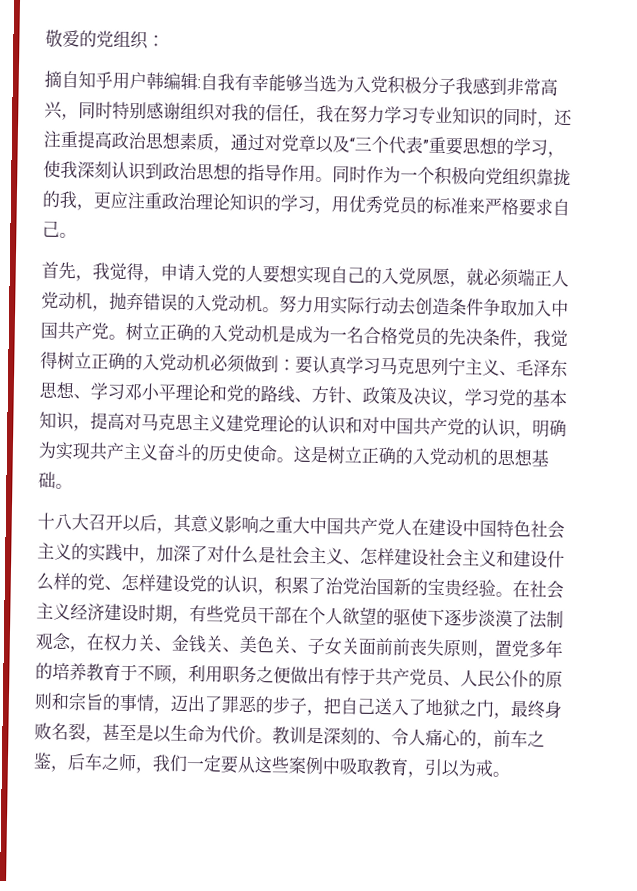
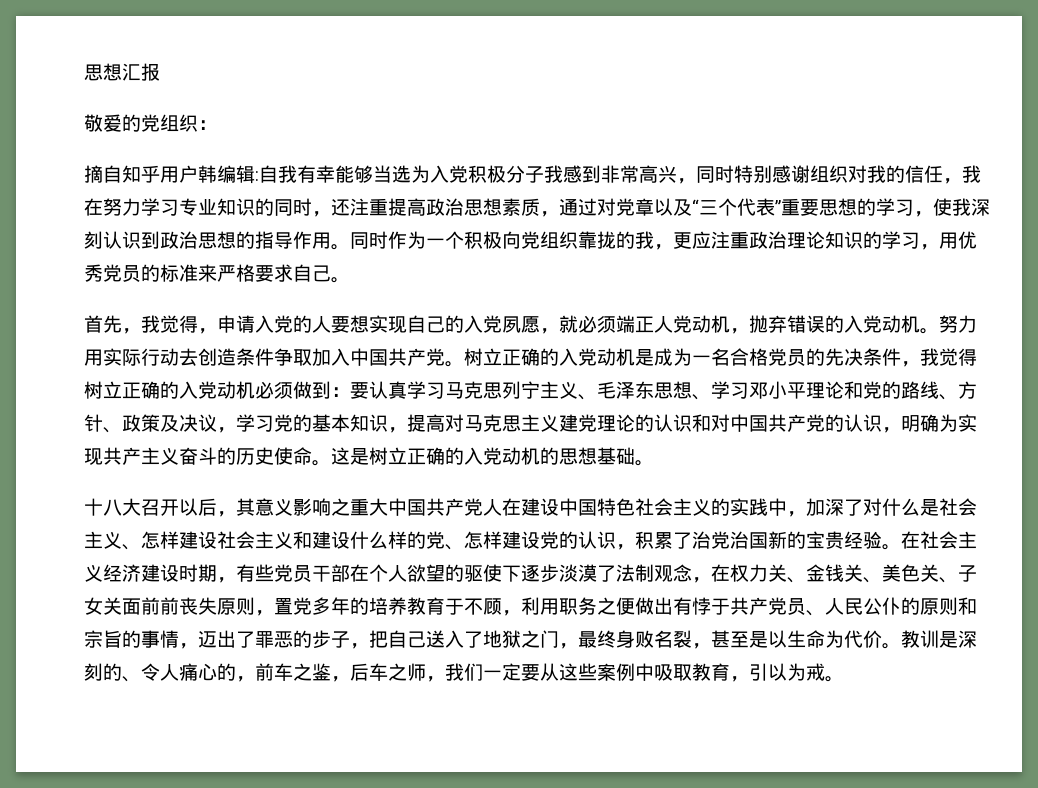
+ 思想汇报

